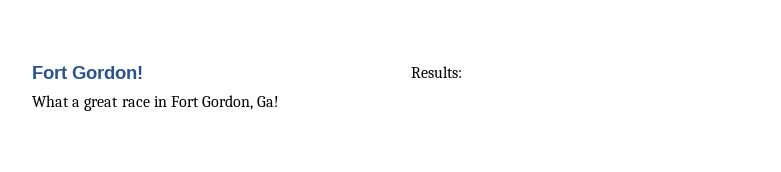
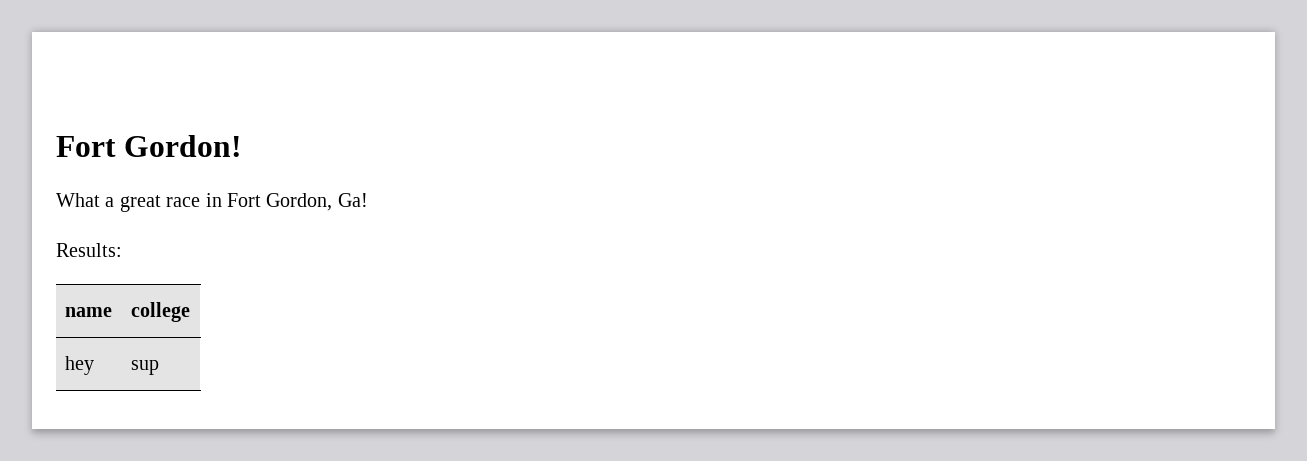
+ name | college
+ hey | sup

